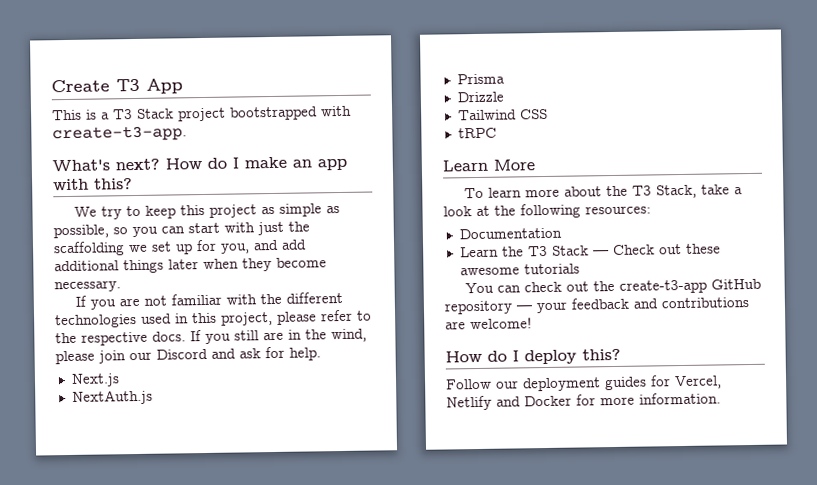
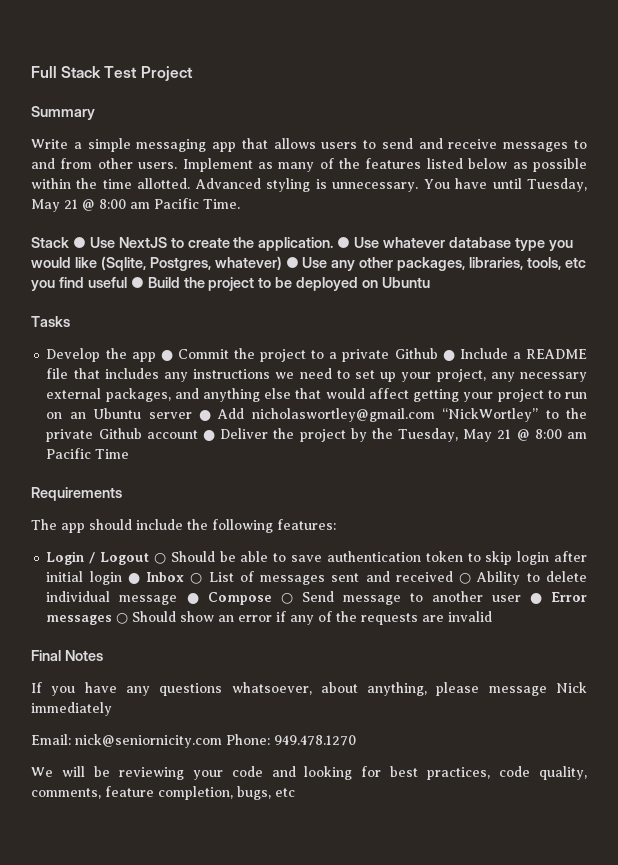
- Create T3 App
- This is a T3 Stack project bootstrapped with create-t3-app.
- What's next? How do I make an app with this?
- We try to keep this project as simple as possible, so you can start with just the scaffolding we set up for you, and add additional things later when they become necessary.
- If you are not familiar with the different technologies used in this project, please refer to the respective docs. If you still are in the wind, please join our Discord and ask for help.
- Next.js
- NextAuth.js
- Prisma
- Drizzle
- Tailwind CSS
- tRPC
- Learn More
- To learn more about the T3 Stack, take a look at the following resources:
- Documentation
- Learn the T3 Stack — Check out these awesome tutorials
- You can check out the create-t3-app GitHub repository — your feedback and contributions are welcome!
- How do I deploy this?
- Follow our deployment guides for Vercel, Netlify and Docker for more information.
+ Full Stack Test Project
+ Summary
+ Write a simple messaging app that allows users to send and receive messages to and from other users. Implement as many of the features listed below as possible within the time allotted. Advanced styling is unnecessary. You have until Tuesday, May 21 @ 8:00 am Pacific Time.
+ Stack ● Use NextJS to create the application. ● Use whatever database type you would like (Sqlite, Postgres, whatever) ● Use any other packages, libraries, tools, etc you find useful ● Build the project to be deployed on Ubuntu
+ Tasks
+ Develop the app ● Commit the project to a private Github ● Include a README file that includes any instructions we need to set up your project, any necessary external packages, and anything else that would affect getting your project to run on an Ubuntu server ● Add nicholaswortley@gmail.com “NickWortley” to the private Github account ● Deliver the project by the Tuesday, May 21 @ 8:00 am Pacific Time
+ Requirements
+ The app should include the following features:
+ Login / Logout ○ Should be able to save authentication token to skip login after initial login ● Inbox ○ List of messages sent and received ○ Ability to delete individual message ● Compose ○ Send message to another user ● Error messages ○ Should show an error if any of the requests are invalid
+ Final Notes
+ If you have any questions whatsoever, about anything, please message Nick immediately
+ Email: nick@seniornicity.com Phone: 949.478.1270
+ We will be reviewing your code and looking for best practices, code quality, comments, feature completion, bugs, etc

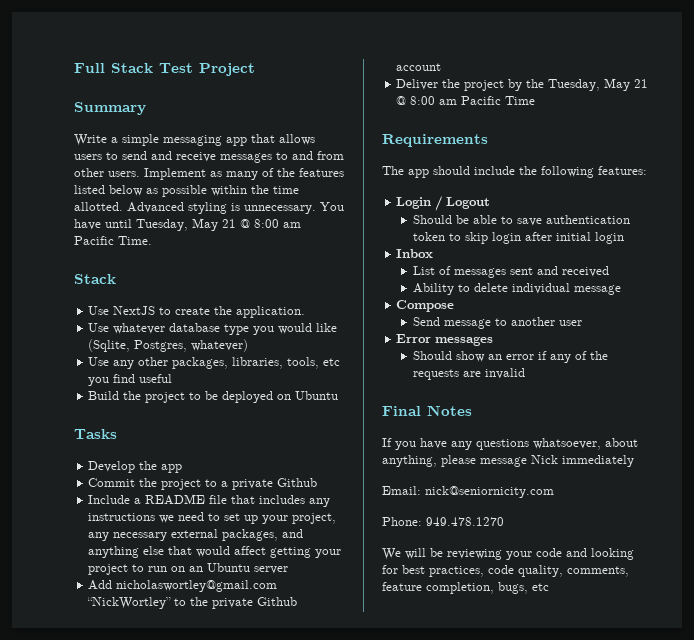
  You have until Tuesday, May 21 @ 8:00 am Pacific Time.
- Stack ● Use NextJS to create the application. ● Use whatever database type you would like (Sqlite, Postgres, whatever) ● Use any other packages, libraries, tools, etc you find useful ● Build the project to be deployed on Ubuntu
+ Stack
+ Use NextJS to create the application.
+ Use whatever database type you would like (Sqlite, Postgres, whatever)
+ Use any other packages, libraries, tools, etc you find useful
+ Build the project to be deployed on Ubuntu
- Develop the app ● Commit the project to a private Github ● Include a README file that includes any instructions we need to set up your project, any necessary external packages, and anything else that would affect getting your project to run on an Ubuntu server ● Add nicholaswortley@gmail.com “NickWortley” to the private Github account ● Deliver the project by the Tuesday, May 21 @ 8:00 am Pacific Time
+ Develop the app
+ Commit the project to a private Github
+ Include a README file that includes any instructions we need to set up your project, any necessary external packages, and anything else that would affect getting your project to run on an Ubuntu server
+ Add nicholaswortley@gmail.com “NickWortley” to the private Github account
+ Deliver the project by the Tuesday, May 21 @ 8:00 am Pacific Time
- Login / Logout ○ Should be able to save authentication token to skip login after initial login ● Inbox ○ List of messages sent and received ○ Ability to delete individual message ● Compose ○ Send message to another user ● Error messages ○ Should show an error if any of the requests are invalid
+ Login / Logout
+ Should be able to save authentication token to skip login after initial login
+ Inbox
+ List of messages sent and received
+ Ability to delete individual message
+ Compose
+ Send message to another user
+ Error messages
+ Should show an error if any of the requests are invalid
- Email: nick@seniornicity.com Phone: 949.478.1270
+ Email: nick@seniornicity.com
+ Phone: 949.478.1270

